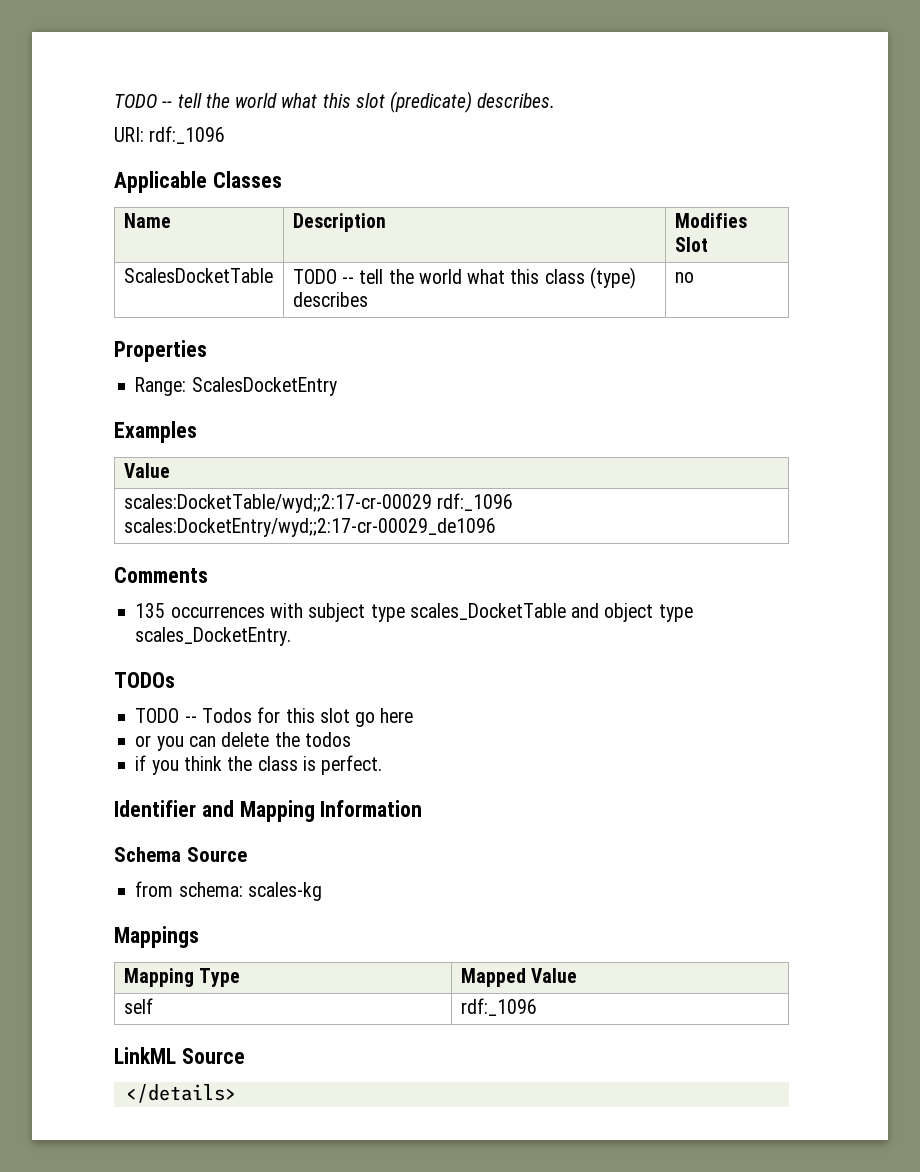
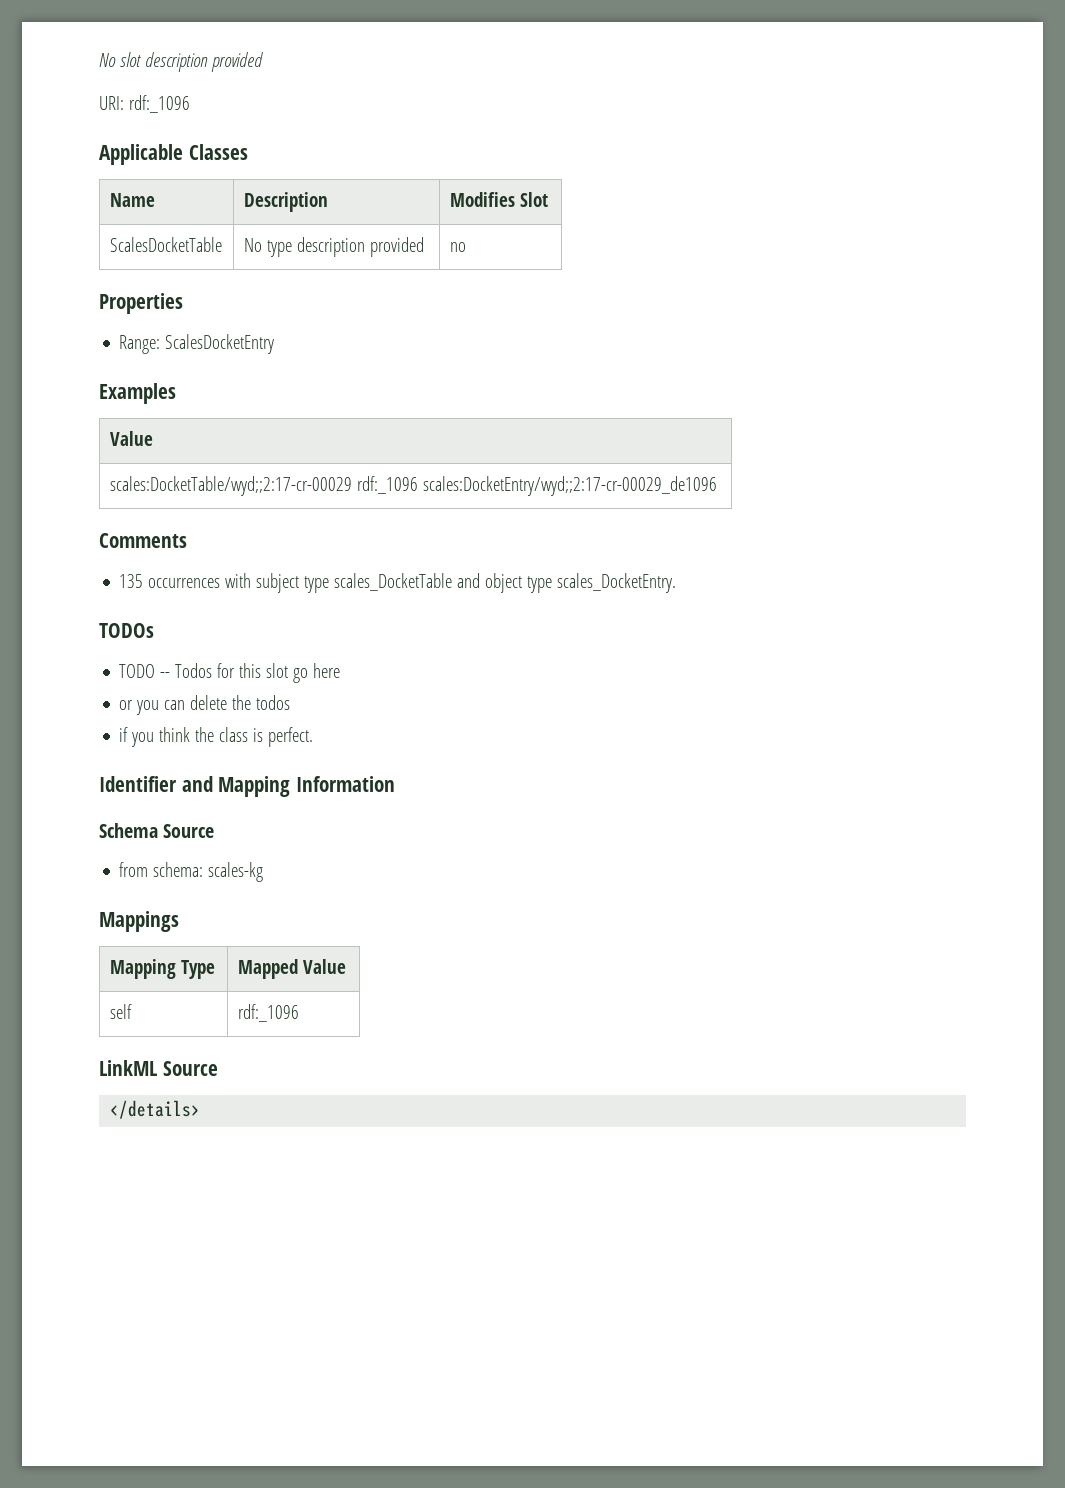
- TODO -- tell the world what this slot (predicate) describes.
+ No slot description provided
- ScalesDocketTable | TODO -- tell the world what this class (type) describes | no
+ ScalesDocketTable | No type description provided | no

